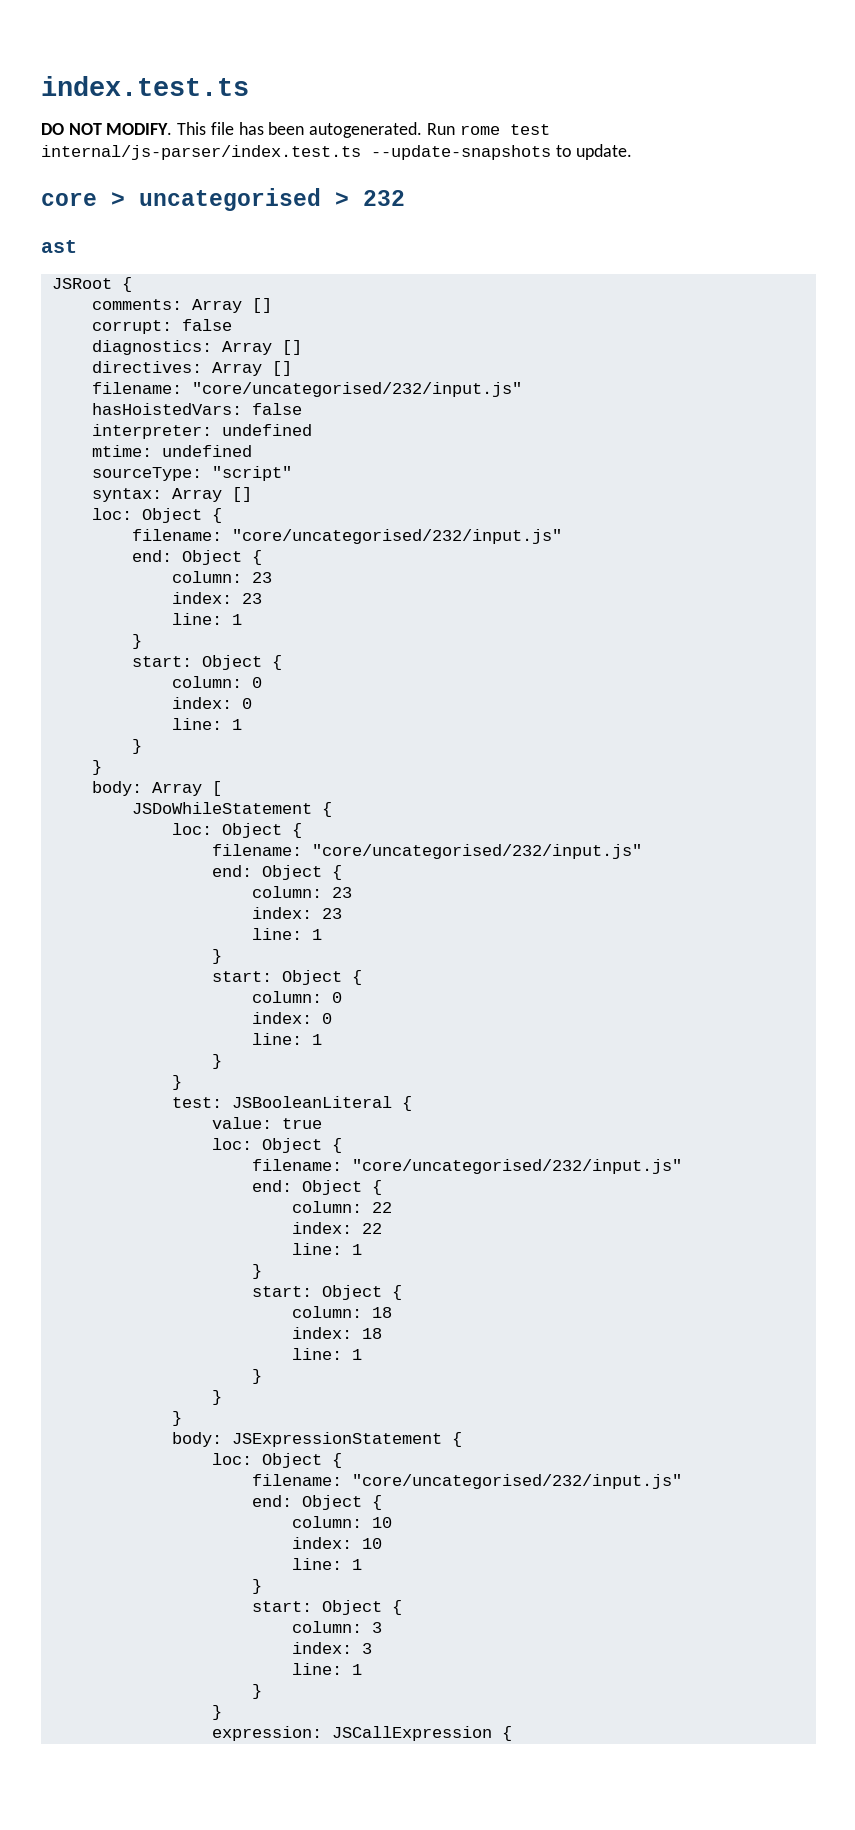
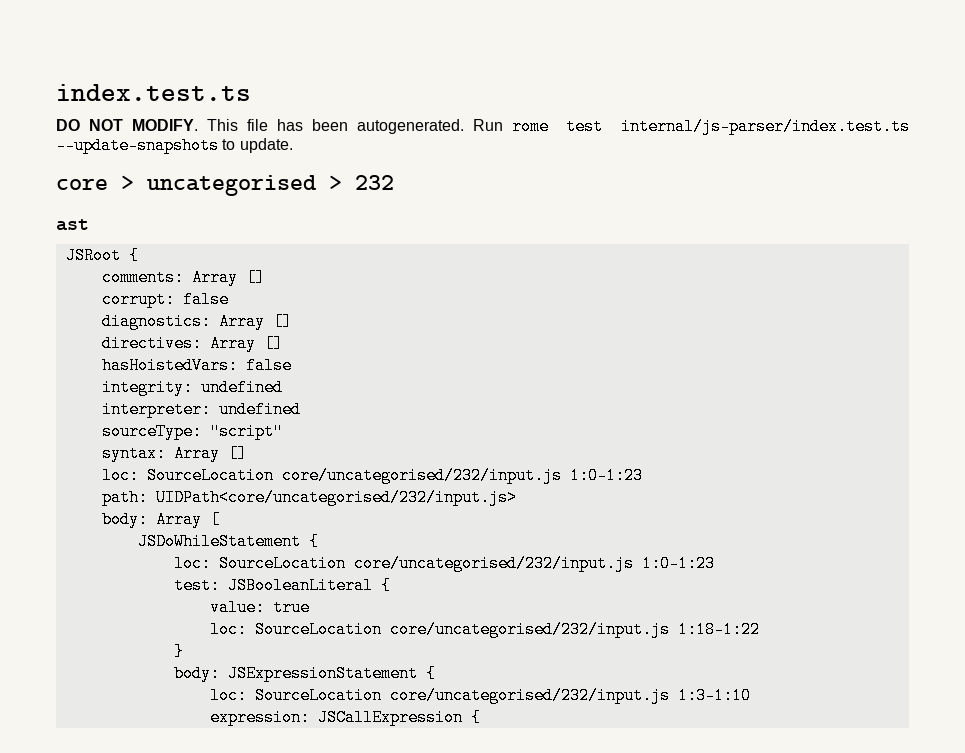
  directives: Array []
- filename: "core/uncategorised/232/input.js"
+ integrity: undefined
  interpreter: undefined
- mtime: undefined
  syntax: Array []
- loc: Object {
- filename: "core/uncategorised/232/input.js"
- end: Object {
- column: 23
- index: 23
- line: 1
- }
- start: Object {
- column: 0
- index: 0
- line: 1
- }
- }
+ loc: SourceLocation core/uncategorised/232/input.js 1:0-1:23
+ path: UIDPath<core/uncategorised/232/input.js>
  JSDoWhileStatement {
- loc: Object {
- filename: "core/uncategorised/232/input.js"
- end: Object {
- column: 23
- index: 23
- line: 1
- }
- start: Object {
- column: 0
- index: 0
- line: 1
- }
- }
+ loc: SourceLocation core/uncategorised/232/input.js 1:0-1:23
  value: true
- loc: Object {
- filename: "core/uncategorised/232/input.js"
- end: Object {
- column: 22
- index: 22
- line: 1
- }
- start: Object {
- column: 18
- index: 18
- line: 1
- }
- }
+ loc: SourceLocation core/uncategorised/232/input.js 1:18-1:22
  body: JSExpressionStatement {
- loc: Object {
- filename: "core/uncategorised/232/input.js"
- end: Object {
- column: 10
- index: 10
- line: 1
- }
- start: Object {
- column: 3
- index: 3
- line: 1
- }
- }
+ loc: SourceLocation core/uncategorised/232/input.js 1:3-1:10

